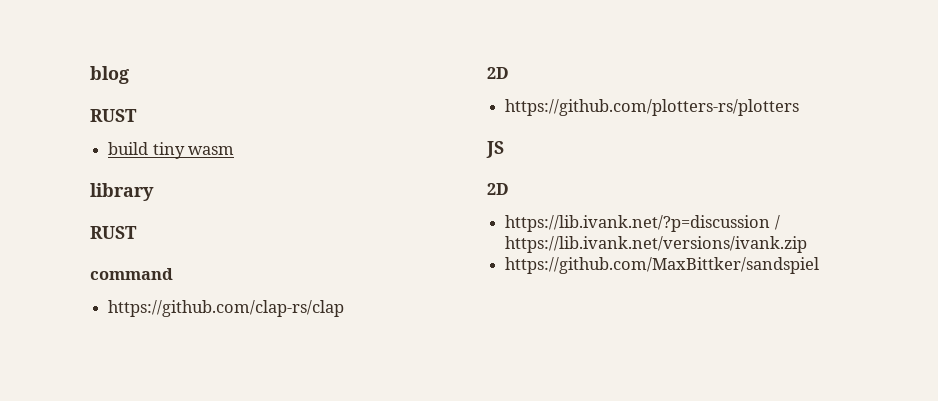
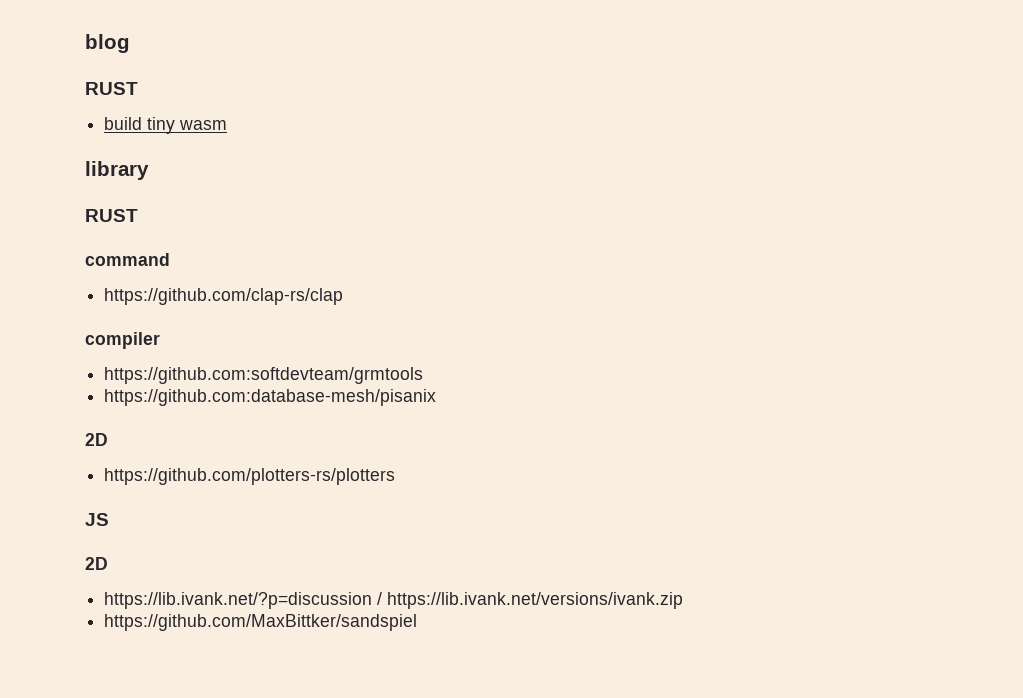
+ compiler
+ https://github.com:softdevteam/grmtools
+ https://github.com:database-mesh/pisanix

